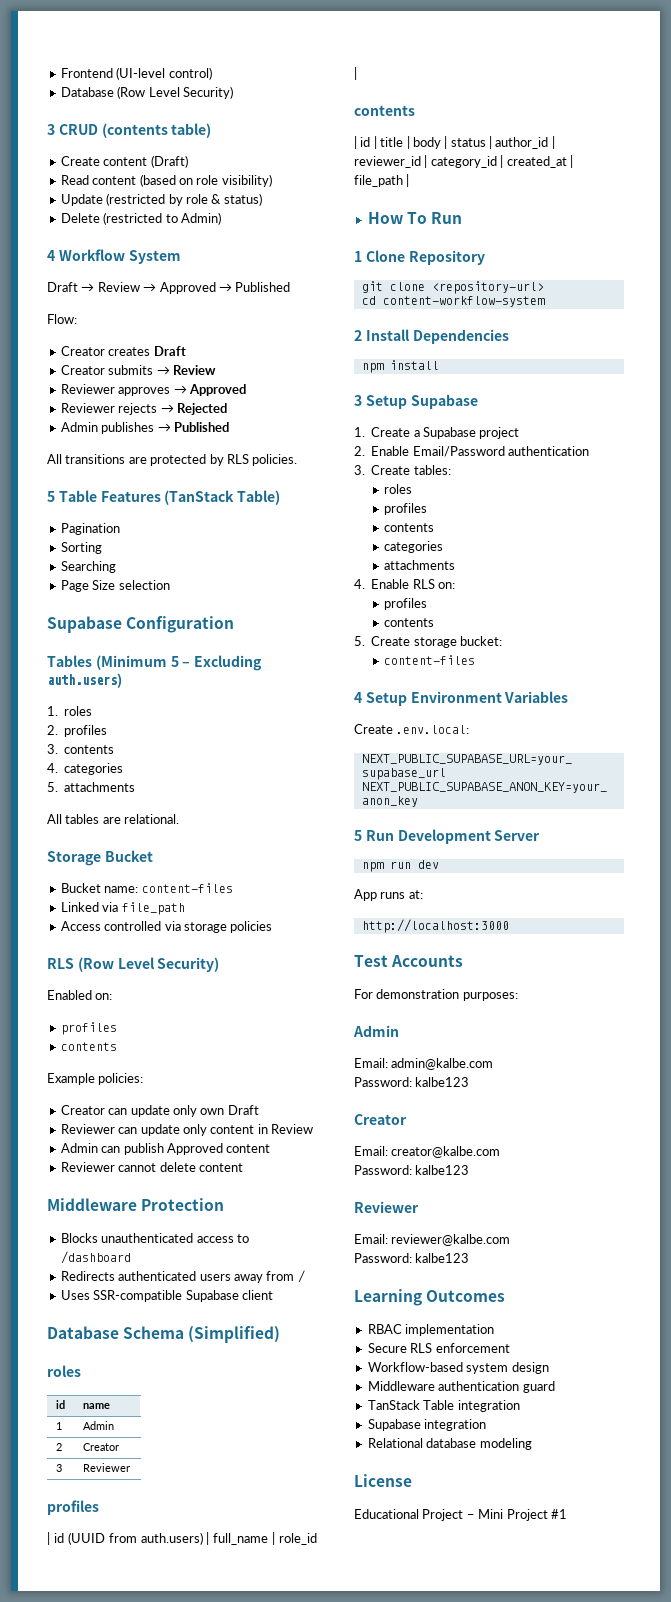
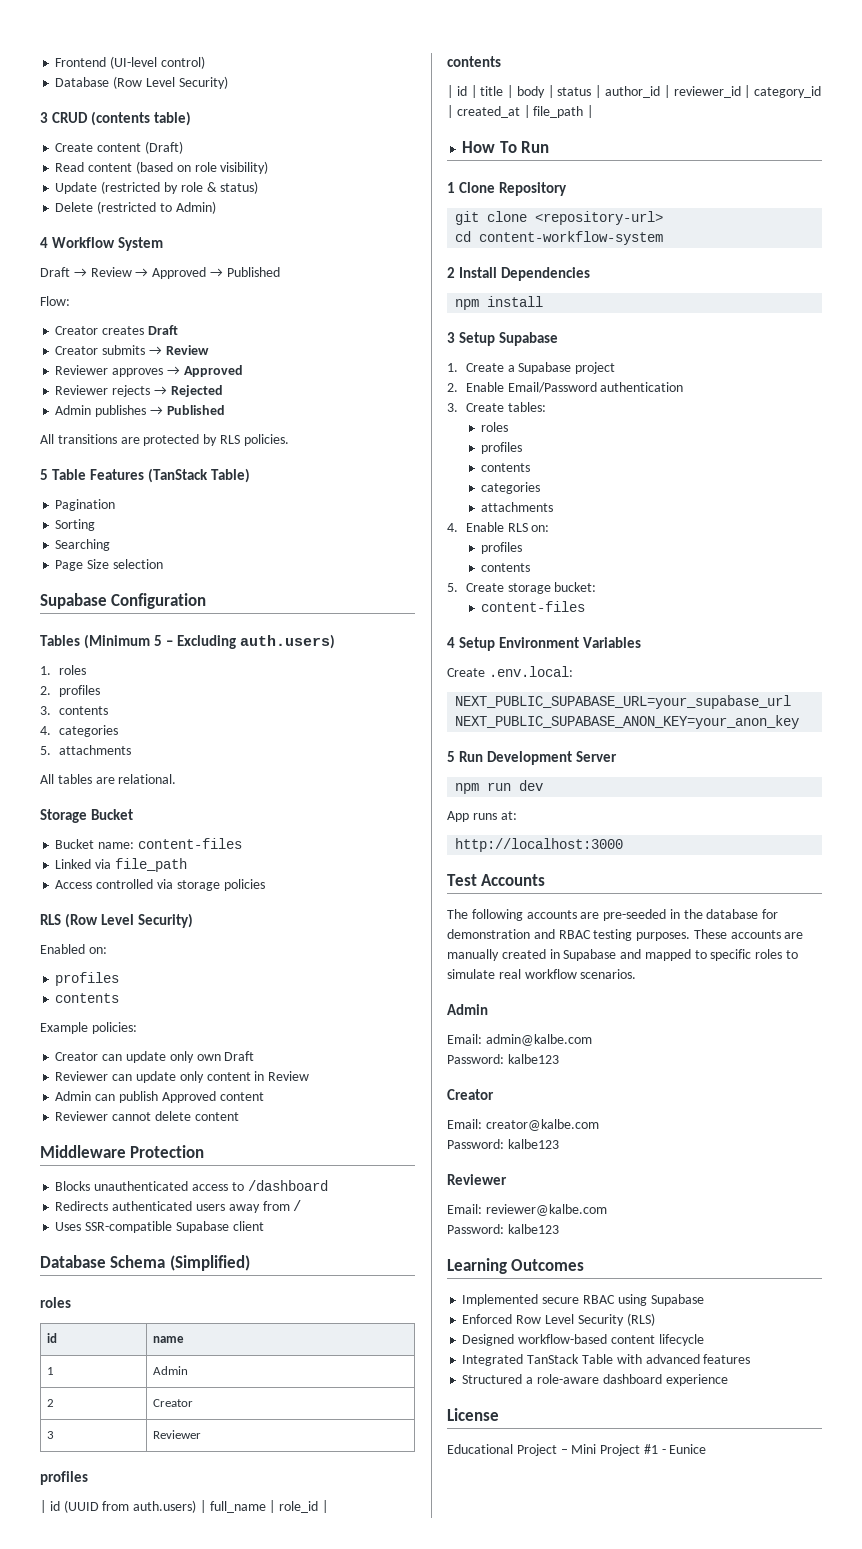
- For demonstration purposes:
+ The following accounts are pre-seeded in the database for demonstration and RBAC testing purposes. These accounts are manually created in Supabase and mapped to specific roles to simulate real workflow scenarios.
- RBAC implementation
- Secure RLS enforcement
- Workflow-based system design
- Middleware authentication guard
- TanStack Table integration
- Supabase integration
- Relational database modeling
+ Implemented secure RBAC using Supabase
+ Enforced Row Level Security (RLS)
+ Designed workflow-based content lifecycle
+ Integrated TanStack Table with advanced features
+ Structured a role-aware dashboard experience
- Educational Project – Mini Project #1
+ Educational Project – Mini Project #1 - Eunice

